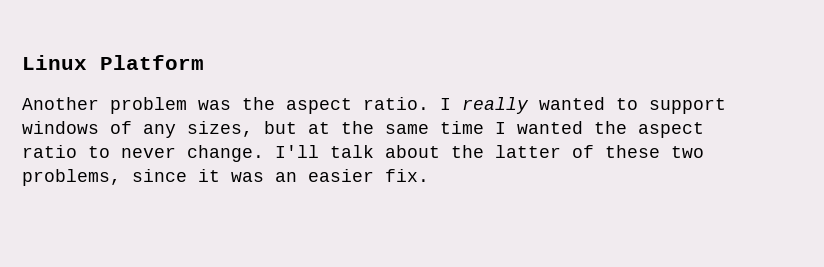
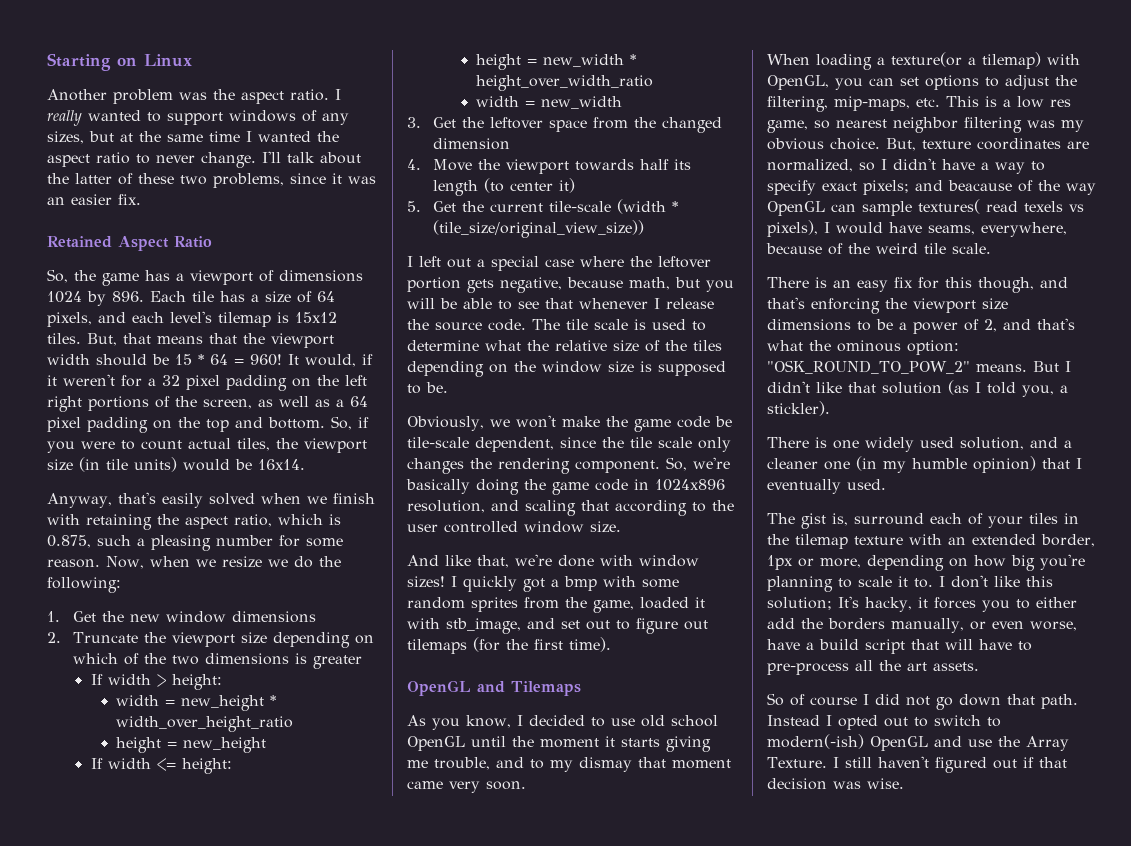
- Linux Platform
+ Starting on Linux
+ Retained Aspect Ratio
+ So, the game has a viewport of dimensions 1024 by 896. Each tile has a size of 64 pixels, and each level's tilemap is 15x12 tiles. But, that means that the viewport width should be 15 * 64 = 960! It would, if it weren't for a 32 pixel padding on the left right portions of the screen, as well as a 64 pixel padding on the top and bottom. So, if you were to count actual tiles, the viewport size (in tile units) would be 16x14.
+ Anyway, that's easily solved when we finish with retaining the aspect ratio, which is 0.875, such a pleasing number for some reason. Now, when we resize we do the following:
+ 1. Get the new window dimensions
+ 2. Truncate the viewport size depending on which of the two dimensions is greater
+ If width > height:
+ width = new_height * width_over_height_ratio
+ height = new_height
+ If width <= height:
+ height = new_width * height_over_width_ratio
+ width = new_width
+ 3. Get the leftover space from the changed dimension
+ 4. Move the viewport towards half its length (to center it)
+ 5. Get the current tile-scale (width * (tile_size/original_view_size))
+ I left out a special case where the leftover portion gets negative, because math, but you will be able to see that whenever I release the source code. The tile scale is used to determine what the relative size of the tiles depending on the window size is supposed to be.
+ Obviously, we won't make the game code be tile-scale dependent, since the tile scale only changes the rendering component. So, we're basically doing the game code in 1024x896 resolution, and scaling that according to the user controlled window size.
+ And like that, we're done with window sizes! I quickly got a bmp with some random sprites from the game, loaded it with stb_image, and set out to figure out tilemaps (for the first time).
+ OpenGL and Tilemaps
+ As you know, I decided to use old school OpenGL until the moment it starts giving me trouble, and to my dismay that moment came very soon.
+ When loading a texture(or a tilemap) with OpenGL, you can set options to adjust the filtering, mip-maps, etc. This is a low res game, so nearest neighbor filtering was my obvious choice. But, texture coordinates are normalized, so I didn't have a way to specify exact pixels; and beacause of the way OpenGL can sample textures( read texels vs pixels), I would have seams, everywhere, because of the weird tile scale.
+ There is an easy fix for this though, and that's enforcing the viewport size dimensions to be a power of 2, and that's what the ominous option: "OSK_ROUND_TO_POW_2" means. But I didn't like that solution (as I told you, a stickler).
+ There is one widely used solution, and a cleaner one (in my humble opinion) that I eventually used.
+ The gist is, surround each of your tiles in the tilemap texture with an extended border, 1px or more, depending on how big you're planning to scale it to. I don't like this solution; It's hacky, it forces you to either add the borders manually, or even worse, have a build script that will have to pre-process all the art assets.
+ So of course I did not go down that path. Instead I opted out to switch to modern(-ish) OpenGL and use the Array Texture. I still haven't figured out if that decision was wise.

